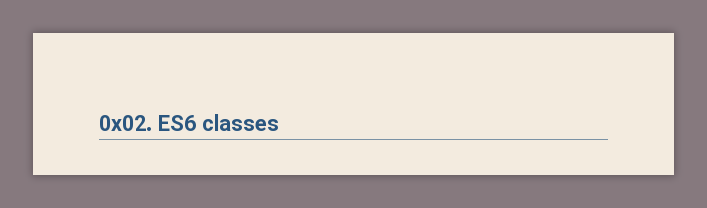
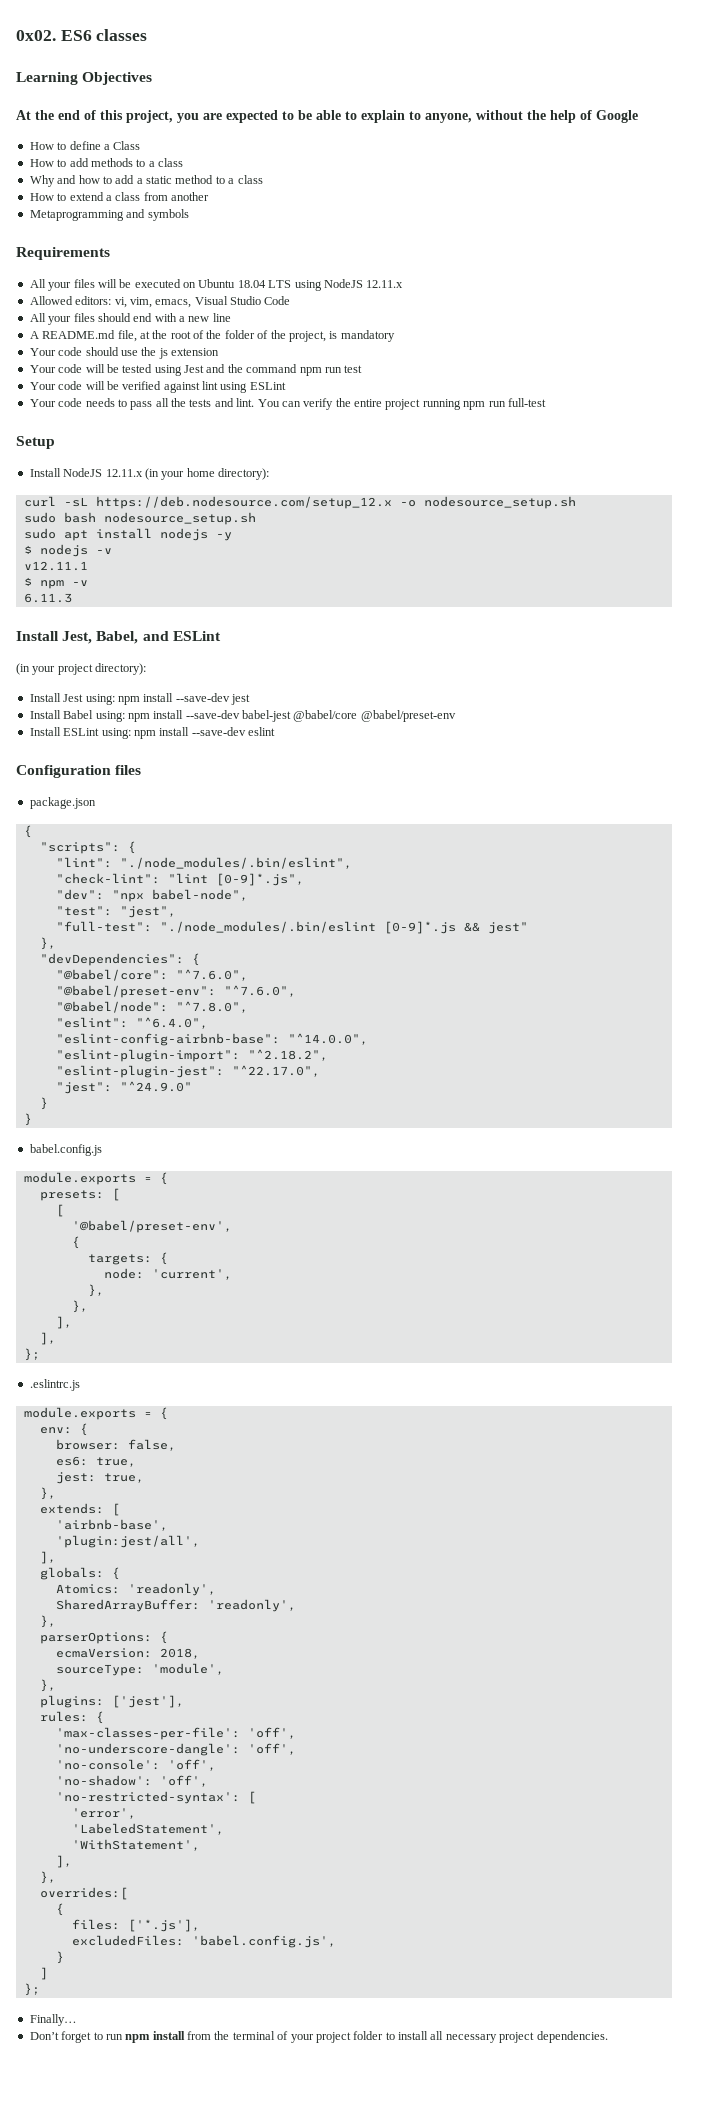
+ Learning Objectives
+ At the end of this project, you are expected to be able to explain to anyone, without the help of Google
+ How to define a Class
+ How to add methods to a class
+ Why and how to add a static method to a class
+ How to extend a class from another
+ Metaprogramming and symbols
+ Requirements
+ All your files will be executed on Ubuntu 18.04 LTS using NodeJS 12.11.x
+ Allowed editors: vi, vim, emacs, Visual Studio Code
+ All your files should end with a new line
+ A README.md file, at the root of the folder of the project, is mandatory
+ Your code should use the js extension
+ Your code will be tested using Jest and the command npm run test
+ Your code will be verified against lint using ESLint
+ Your code needs to pass all the tests and lint. You can verify the entire project running npm run full-test
+ Setup
+ Install NodeJS 12.11.x (in your home directory):
+ curl -sL https://deb.nodesource.com/setup_12.x -o nodesource_setup.sh
+ sudo bash nodesource_setup.sh
+ sudo apt install nodejs -y
+ $ nodejs -v
+ v12.11.1
+ $ npm -v
+ 6.11.3
+ Install Jest, Babel, and ESLint
+ (in your project directory):
+ Install Jest using: npm install --save-dev jest
+ Install Babel using: npm install --save-dev babel-jest @babel/core @babel/preset-env
+ Install ESLint using: npm install --save-dev eslint
+ Configuration files
+ package.json
+ {
+ "scripts": {
+ "lint": "./node_modules/.bin/eslint",
+ "check-lint": "lint [0-9]*.js",
+ "dev": "npx babel-node",
+ "test": "jest",
+ "full-test": "./node_modules/.bin/eslint [0-9]*.js && jest"
+ },
+ "devDependencies": {
+ "@babel/core": "^7.6.0",
+ "@babel/preset-env": "^7.6.0",
+ "@babel/node": "^7.8.0",
+ "eslint": "^6.4.0",
+ "eslint-config-airbnb-base": "^14.0.0",
+ "eslint-plugin-import": "^2.18.2",
+ "eslint-plugin-jest": "^22.17.0",
+ "jest": "^24.9.0"
+ }
+ }
+ babel.config.js
+ module.exports = {
+ presets: [
+ [
+ '@babel/preset-env',
+ {
+ targets: {
+ node: 'current',
+ },
+ },
+ ],
+ ],
+ };
+ .eslintrc.js
+ module.exports = {
+ env: {
+ browser: false,
+ es6: true,
+ jest: true,
+ },
+ extends: [
+ 'airbnb-base',
+ 'plugin:jest/all',
+ ],
+ globals: {
+ Atomics: 'readonly',
+ SharedArrayBuffer: 'readonly',
+ },
+ parserOptions: {
+ ecmaVersion: 2018,
+ sourceType: 'module',
+ },
+ plugins: ['jest'],
+ rules: {
+ 'max-classes-per-file': 'off',
+ 'no-underscore-dangle': 'off',
+ 'no-console': 'off',
+ 'no-shadow': 'off',
+ 'no-restricted-syntax': [
+ 'error',
+ 'LabeledStatement',
+ 'WithStatement',
+ ],
+ },
+ overrides:[
+ {
+ files: ['*.js'],
+ excludedFiles: 'babel.config.js',
+ }
+ ]
+ };
+ Finally…
+ Don’t forget to run npm install from the terminal of your project folder to install all necessary project dependencies.

